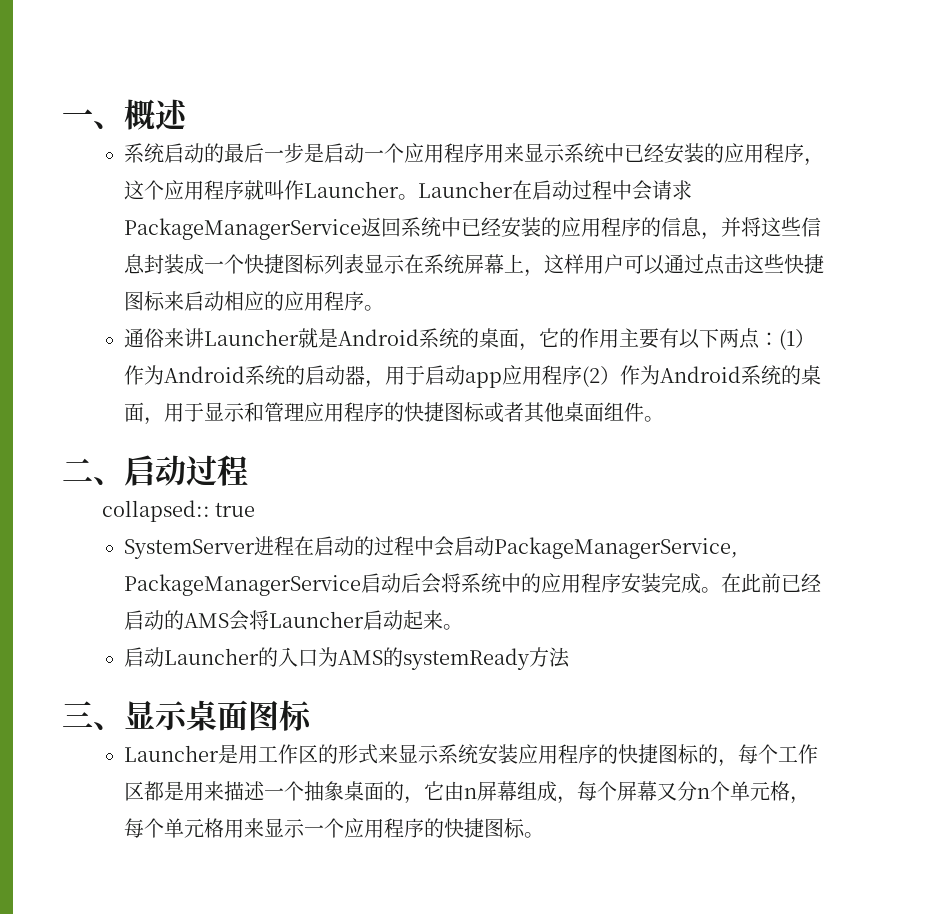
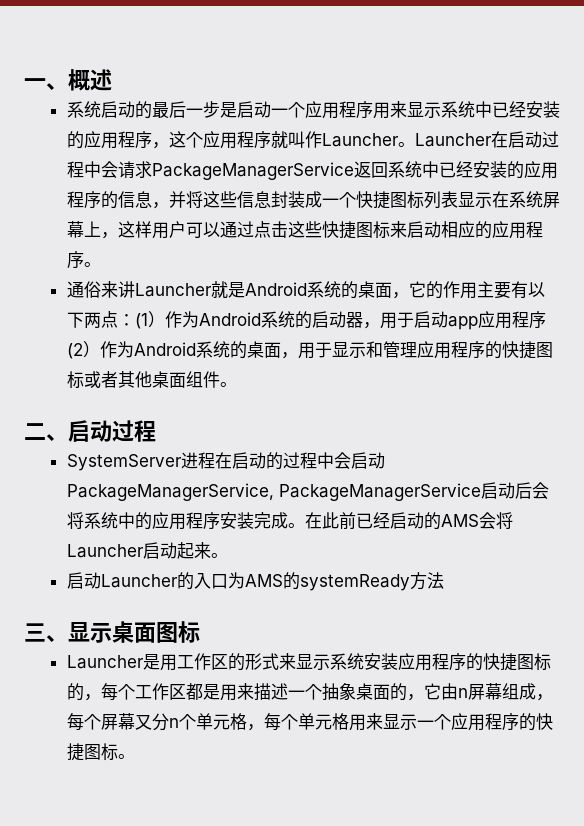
- collapsed:: true

